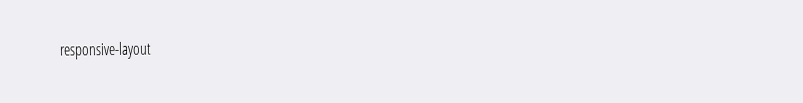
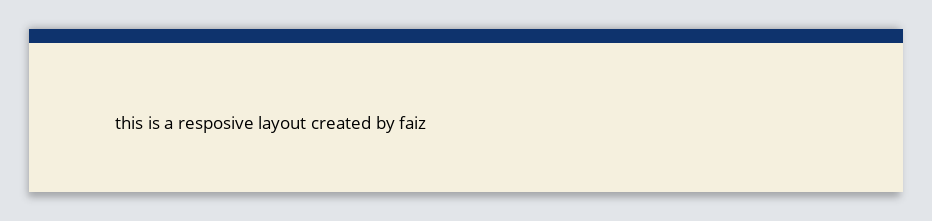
- responsive-layout
+ this is a resposive layout created by faiz

